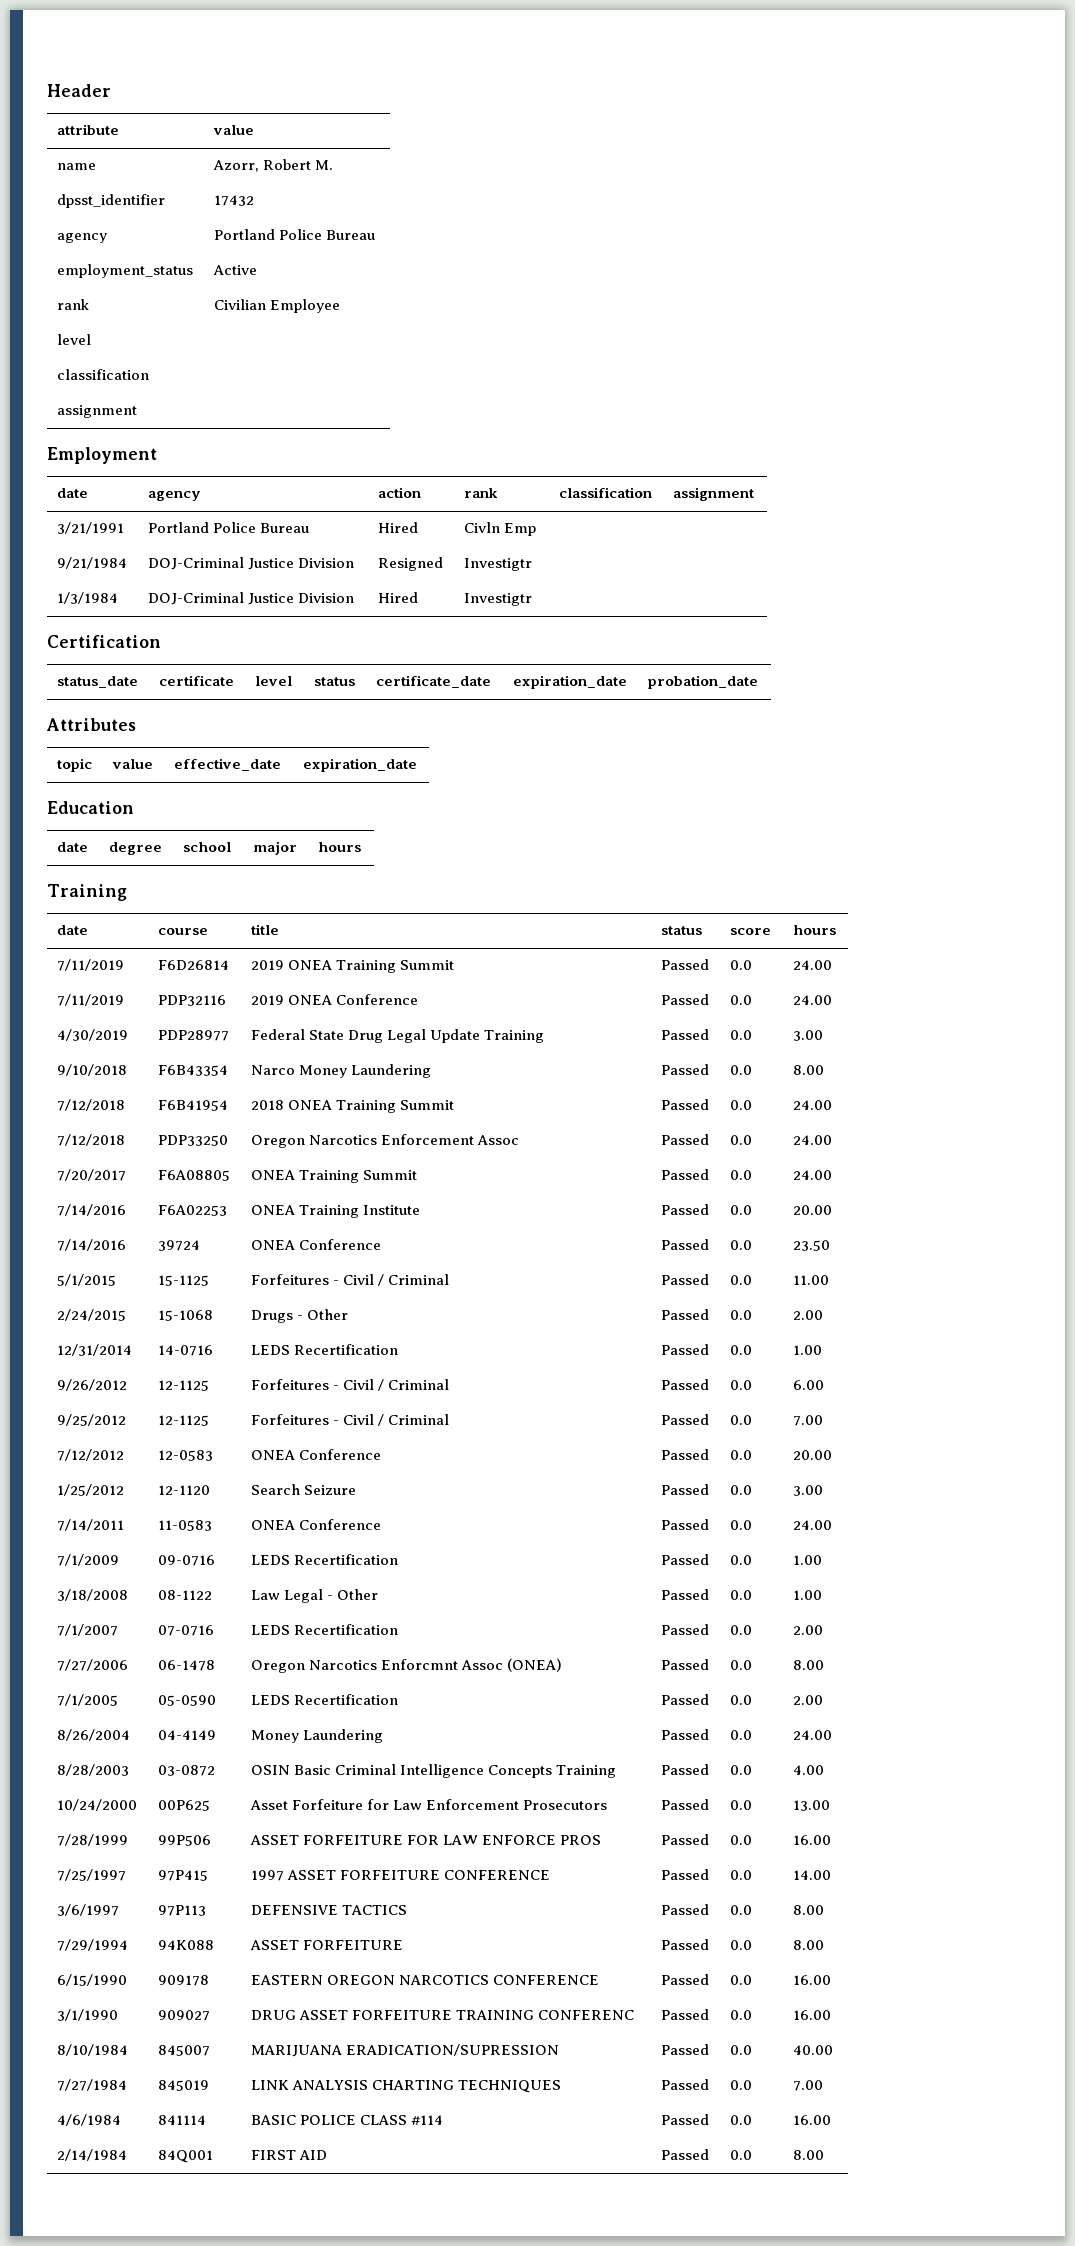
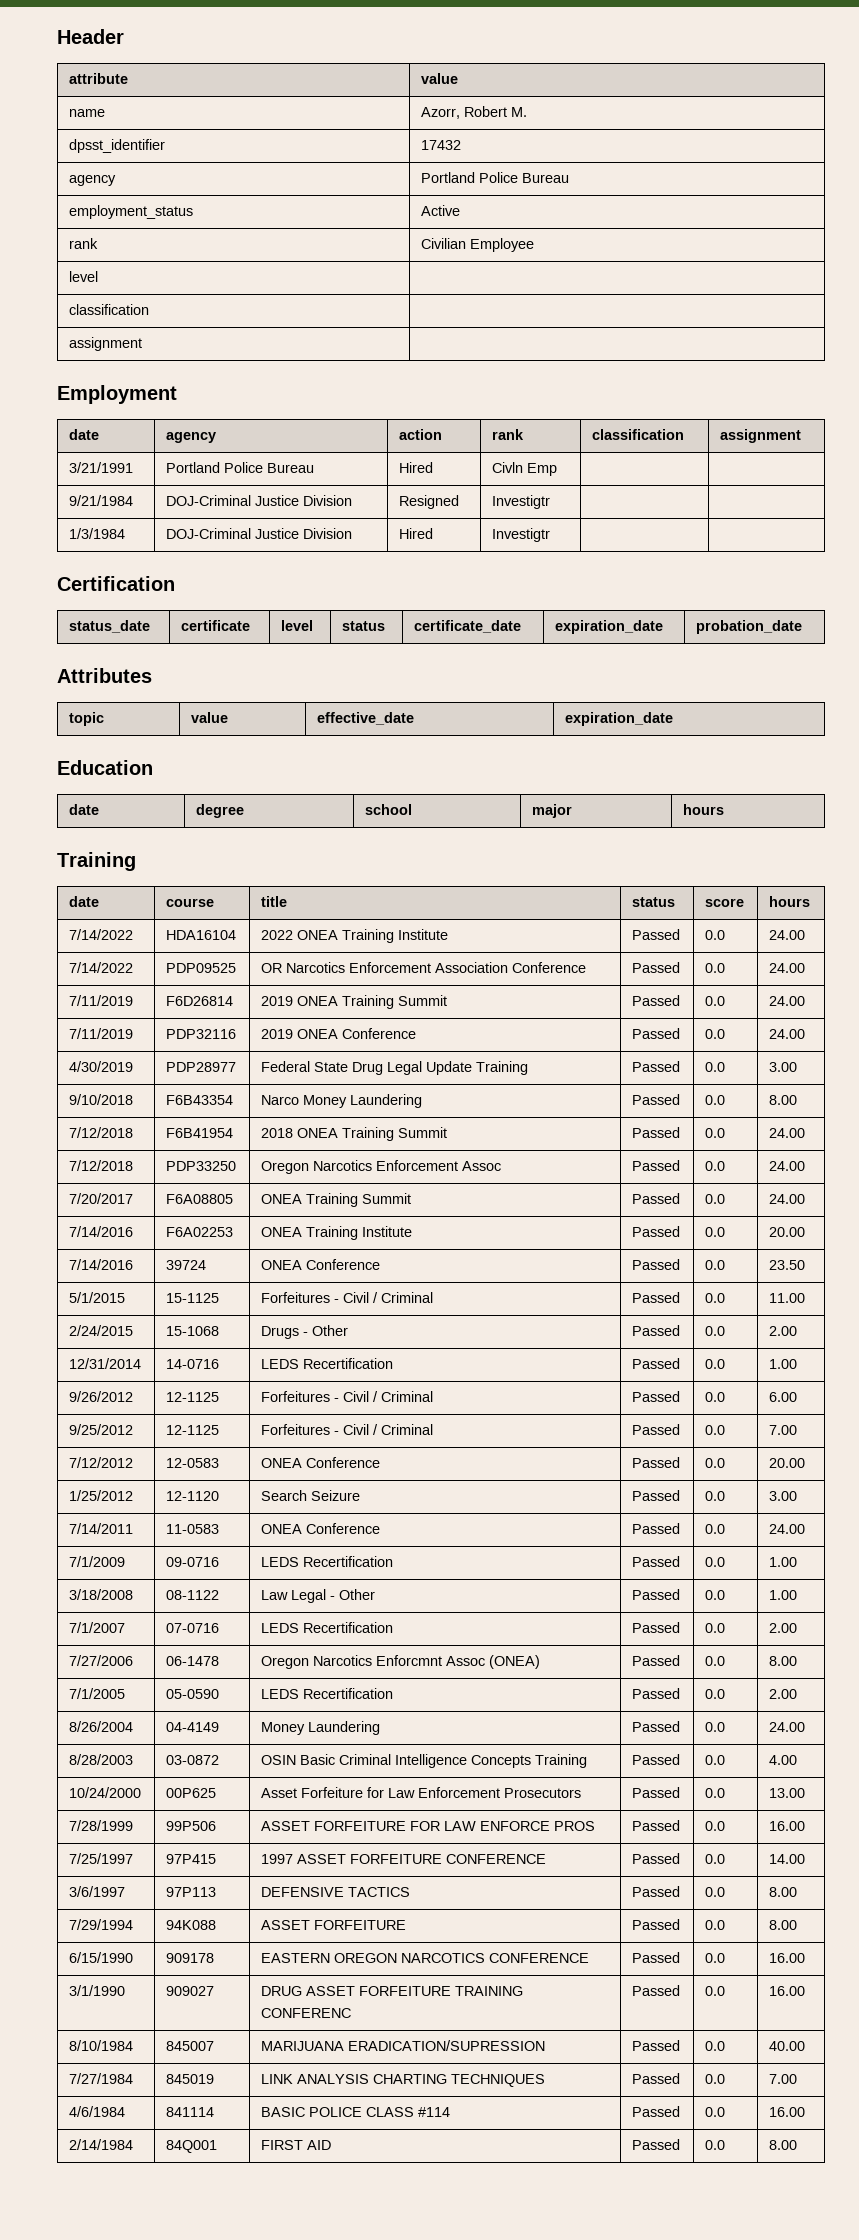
+ 7/14/2022 | HDA16104 | 2022 ONEA Training Institute | Passed | 0.0 | 24.00
+ 7/14/2022 | PDP09525 | OR Narcotics Enforcement Association Conference | Passed | 0.0 | 24.00

